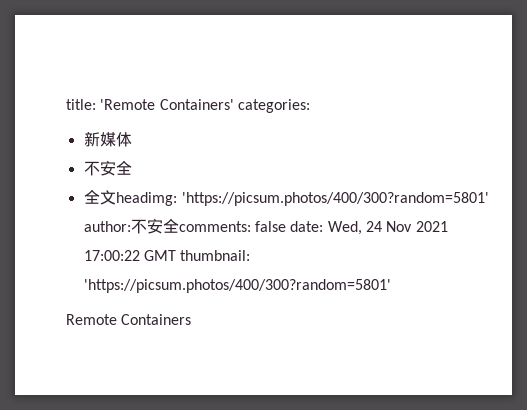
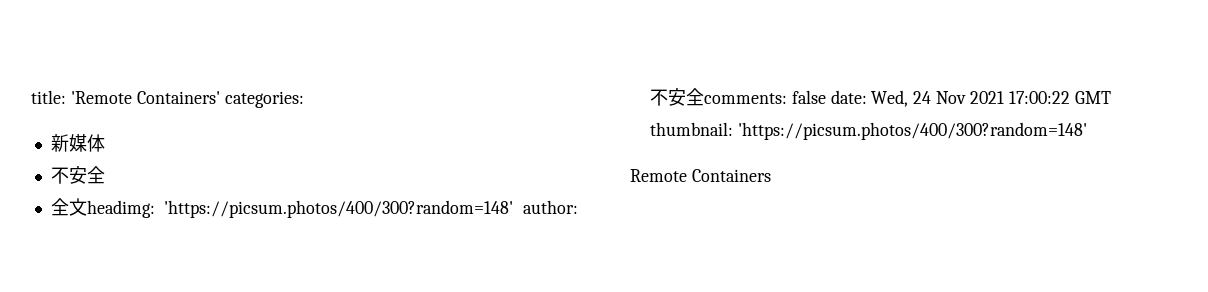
- 全文headimg: 'https://picsum.photos/400/300?random=5801' author:不安全comments: false date: Wed, 24 Nov 2021 17:00:22 GMT thumbnail: 'https://picsum.photos/400/300?random=5801'
+ 全文headimg: 'https://picsum.photos/400/300?random=148' author:不安全comments: false date: Wed, 24 Nov 2021 17:00:22 GMT thumbnail: 'https://picsum.photos/400/300?random=148'

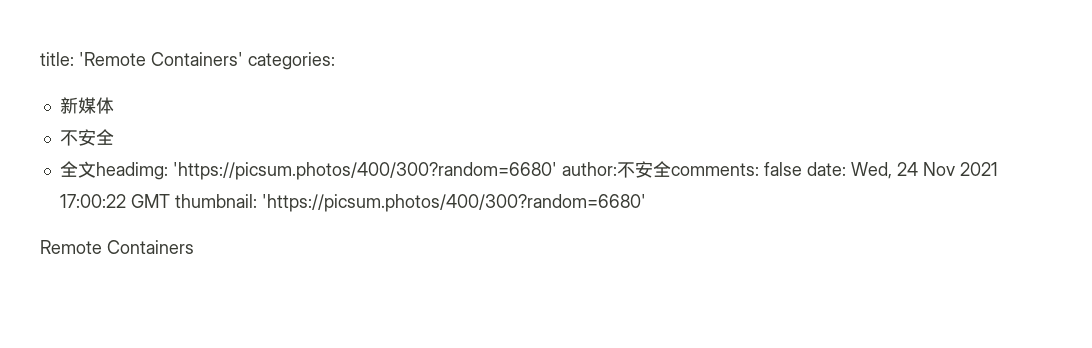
- 全文headimg: 'https://picsum.photos/400/300?random=148' author:不安全comments: false date: Wed, 24 Nov 2021 17:00:22 GMT thumbnail: 'https://picsum.photos/400/300?random=148'
+ 全文headimg: 'https://picsum.photos/400/300?random=6680' author:不安全comments: false date: Wed, 24 Nov 2021 17:00:22 GMT thumbnail: 'https://picsum.photos/400/300?random=6680'

